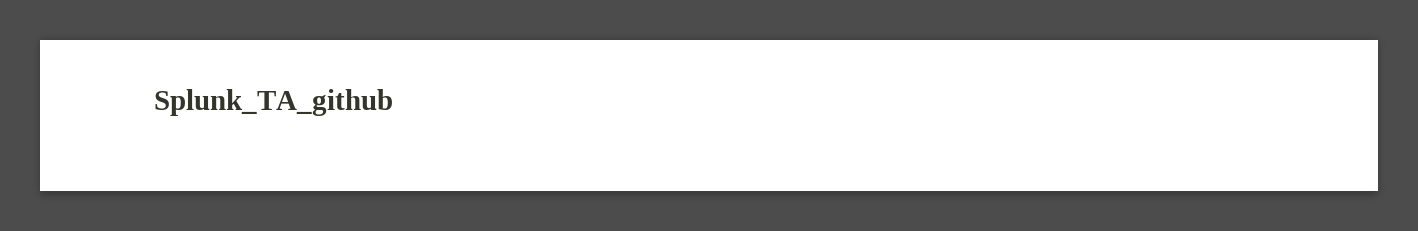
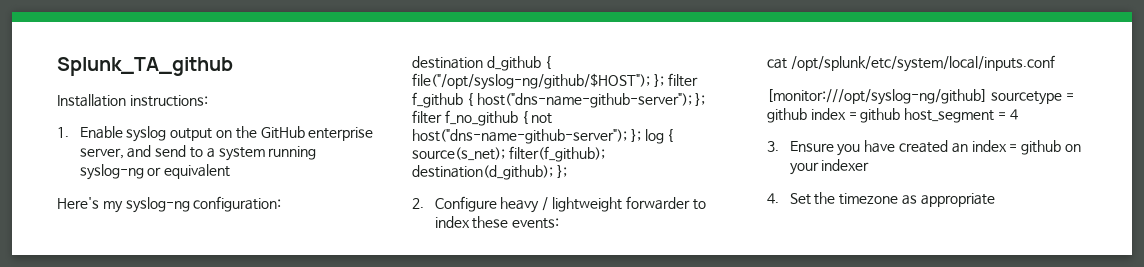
+ Installation instructions:
+ 1. Enable syslog output on the GitHub enterprise server, and send to a system running syslog-ng or equivalent
+ Here's my syslog-ng configuration:
+ destination d_github { file("/opt/syslog-ng/github/$HOST"); }; filter f_github { host("dns-name-github-server"); }; filter f_no_github { not host("dns-name-github-server"); }; log { source(s_net); filter(f_github); destination(d_github); };
+ 2. Configure heavy / lightweight forwarder to index these events:
+ cat /opt/splunk/etc/system/local/inputs.conf
+ [monitor:///opt/syslog-ng/github] sourcetype = github index = github host_segment = 4
+ 3. Ensure you have created an index = github on your indexer
+ 4. Set the timezone as appropriate

